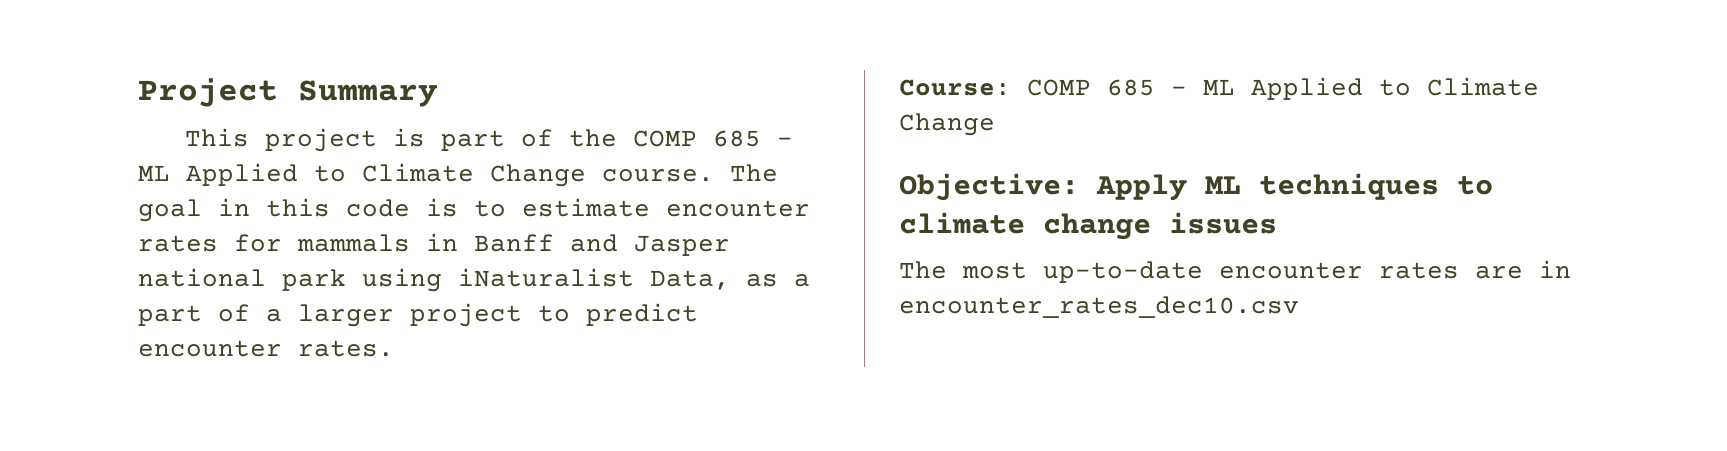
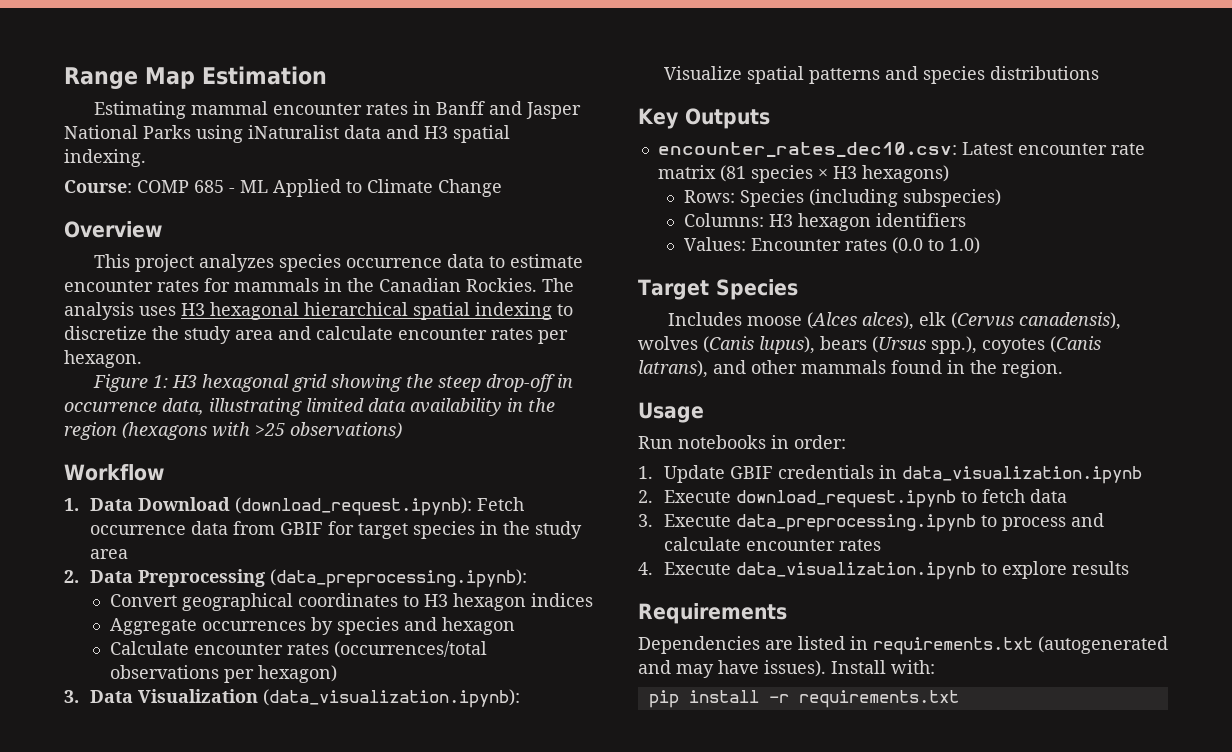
- Project Summary
- This project is part of the COMP 685 - ML Applied to Climate Change course. The goal in this code is to estimate encounter rates for mammals in Banff and Jasper national park using iNaturalist Data, as a part of a larger project to predict encounter rates.
+ Range Map Estimation
+ Estimating mammal encounter rates in Banff and Jasper National Parks using iNaturalist data and H3 spatial indexing.
- Objective: Apply ML techniques to climate change issues
- The most up-to-date encounter rates are in encounter_rates_dec10.csv
+ Overview
+ This project analyzes species occurrence data to estimate encounter rates for mammals in the Canadian Rockies. The analysis uses H3 hexagonal hierarchical spatial indexing to discretize the study area and calculate encounter rates per hexagon.
+ Figure 1: H3 hexagonal grid showing the steep drop-off in occurrence data, illustrating limited data availability in the region (hexagons with >25 observations)
+ Workflow
+ 1. Data Download (download_request.ipynb): Fetch occurrence data from GBIF for target species in the study area
+ 2. Data Preprocessing (data_preprocessing.ipynb):
+ Convert geographical coordinates to H3 hexagon indices
+ Aggregate occurrences by species and hexagon
+ Calculate encounter rates (occurrences/total observations per hexagon)
+ 3. Data Visualization (data_visualization.ipynb): Visualize spatial patterns and species distributions
+ Key Outputs
+ encounter_rates_dec10.csv: Latest encounter rate matrix (81 species × H3 hexagons)
+ Rows: Species (including subspecies)
+ Columns: H3 hexagon identifiers
+ Values: Encounter rates (0.0 to 1.0)
+ Target Species
+ Includes moose (Alces alces), elk (Cervus canadensis), wolves (Canis lupus), bears (Ursus spp.), coyotes (Canis latrans), and other mammals found in the region.
+ Usage
+ Run notebooks in order:
+ 1. Update GBIF credentials in data_visualization.ipynb
+ 2. Execute download_request.ipynb to fetch data
+ 3. Execute data_preprocessing.ipynb to process and calculate encounter rates
+ 4. Execute data_visualization.ipynb to explore results
+ Requirements
+ Dependencies are listed in requirements.txt (autogenerated and may have issues). Install with:
+ pip install -r requirements.txt

